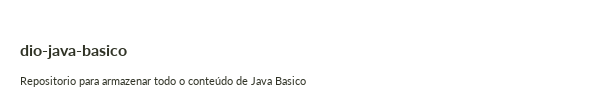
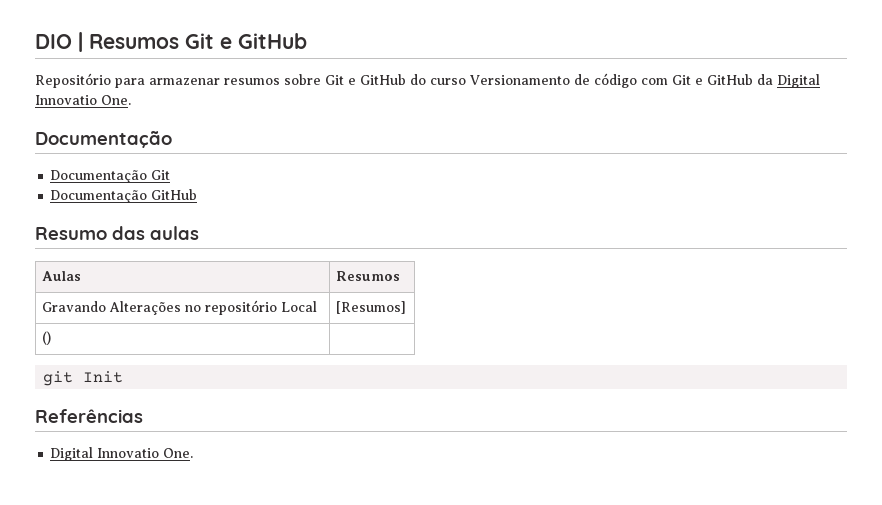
- dio-java-basico
- Repositorio para armazenar todo o conteúdo de Java Basico
+ DIO | Resumos Git e GitHub
+ Repositório para armazenar resumos sobre Git e GitHub do curso Versionamento de código com Git e GitHub da Digital Innovatio One.
+ Documentação
+ Documentação Git
+ Documentação GitHub
+ Resumo das aulas
+ Aulas | Resumos
+ Gravando Alterações no repositório Local | [Resumos]
+ () |
+ git Init
+ Referências
+ Digital Innovatio One.

